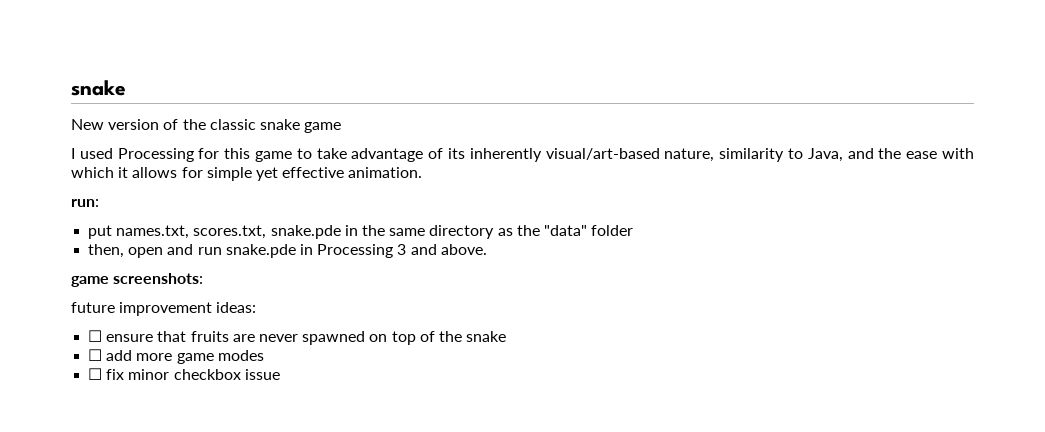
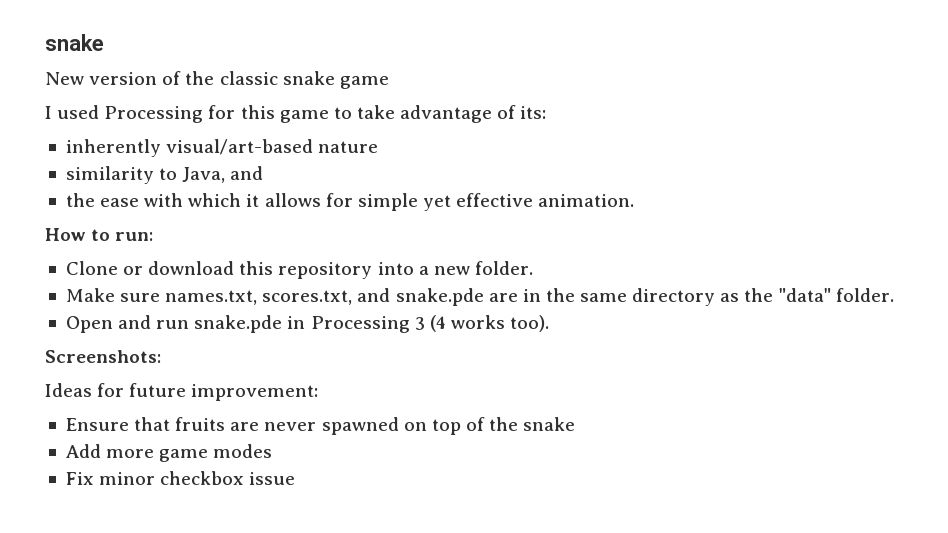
- I used Processing for this game to take advantage of its inherently visual/art-based nature, similarity to Java, and the ease with which it allows for simple yet effective animation.
+ I used Processing for this game to take advantage of its:
+ inherently visual/art-based nature
+ similarity to Java, and
+ the ease with which it allows for simple yet effective animation.
- run:
+ How to run:
- put names.txt, scores.txt, snake.pde in the same directory as the "data" folder
- then, open and run snake.pde in Processing 3 and above.
- game screenshots:
- future improvement ideas:
- ☐ ensure that fruits are never spawned on top of the snake
+ Clone or download this repository into a new folder.
+ Make sure names.txt, scores.txt, and snake.pde are in the same directory as the "data" folder.
+ Open and run snake.pde in Processing 3 (4 works too).
+ Screenshots:
+ Ideas for future improvement:
+ Ensure that fruits are never spawned on top of the snake
- ☐ add more game modes
+ Add more game modes
- ☐ fix minor checkbox issue
+ Fix minor checkbox issue

